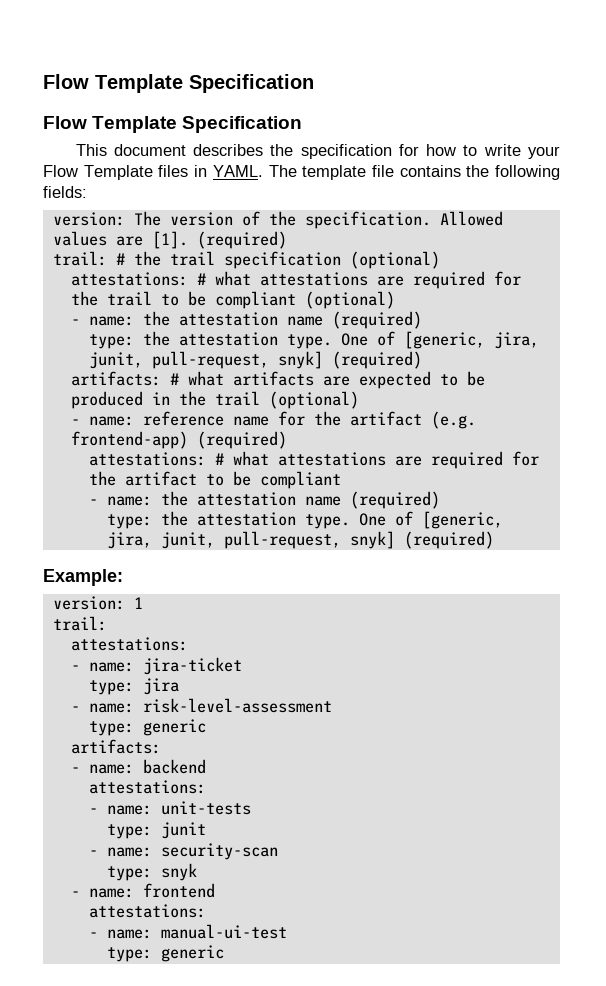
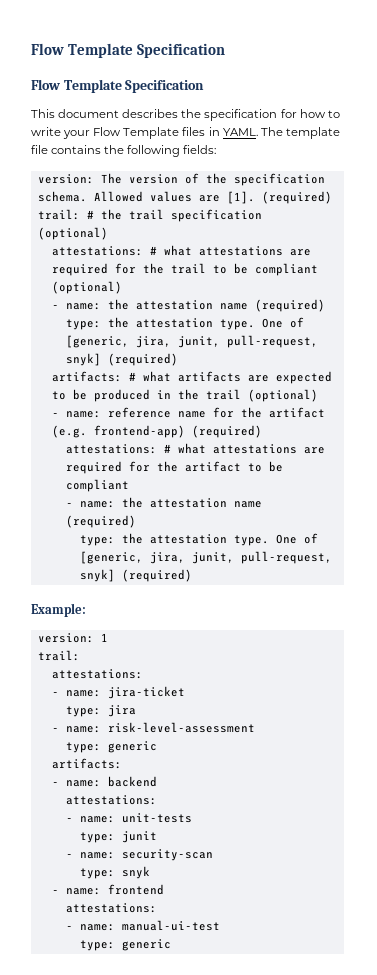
- version: The version of the specification.
+ version: The version of the specification schema.

